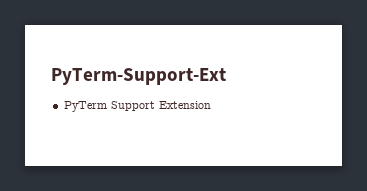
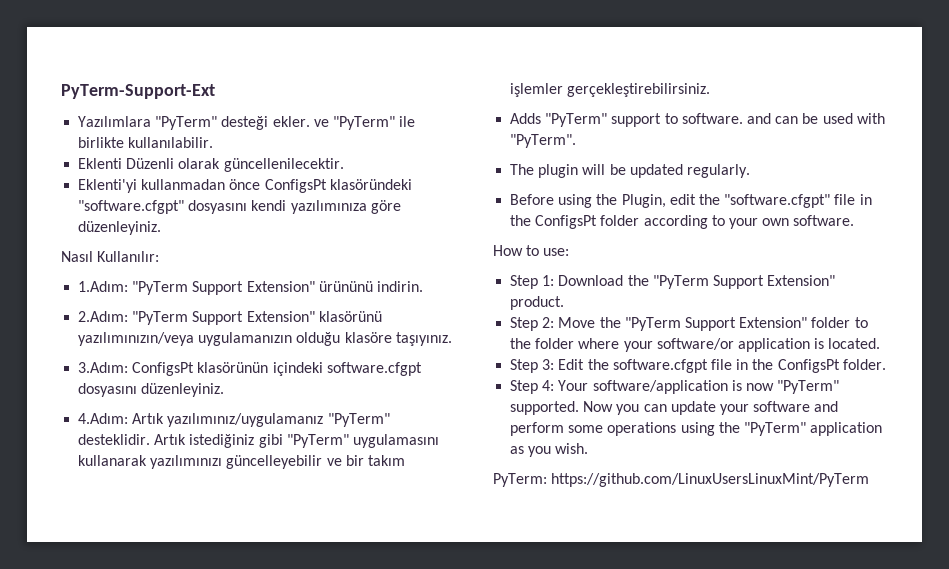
- PyTerm Support Extension
+ Yazılımlara "PyTerm" desteği ekler. ve "PyTerm" ile birlikte kullanılabilir.
+ Eklenti Düzenli olarak güncellenilecektir.
+ Eklenti'yi kullanmadan önce ConfigsPt klasöründeki "software.cfgpt" dosyasını kendi yazılımınıza göre düzenleyiniz.
+ Nasıl Kullanılır:
+ 1.Adım: "PyTerm Support Extension" ürününü indirin.
+ 2.Adım: "PyTerm Support Extension" klasörünü yazılımınızın/veya uygulamanızın olduğu klasöre taşıyınız.
+ 3.Adım: ConfigsPt klasörünün içindeki software.cfgpt dosyasını düzenleyiniz.
+ 4.Adım: Artık yazılımınız/uygulamanız "PyTerm" desteklidir. Artık istediğiniz gibi "PyTerm" uygulamasını kullanarak yazılımınızı güncelleyebilir ve bir takım işlemler gerçekleştirebilirsiniz.
+ Adds "PyTerm" support to software. and can be used with "PyTerm".
+ The plugin will be updated regularly.
+ Before using the Plugin, edit the "software.cfgpt" file in the ConfigsPt folder according to your own software.
+ How to use:
+ Step 1: Download the "PyTerm Support Extension" product.
+ Step 2: Move the "PyTerm Support Extension" folder to the folder where your software/or application is located.
+ Step 3: Edit the software.cfgpt file in the ConfigsPt folder.
+ Step 4: Your software/application is now "PyTerm" supported. Now you can update your software and perform some operations using the "PyTerm" application as you wish.
+ PyTerm: https://github.com/LinuxUsersLinuxMint/PyTerm

